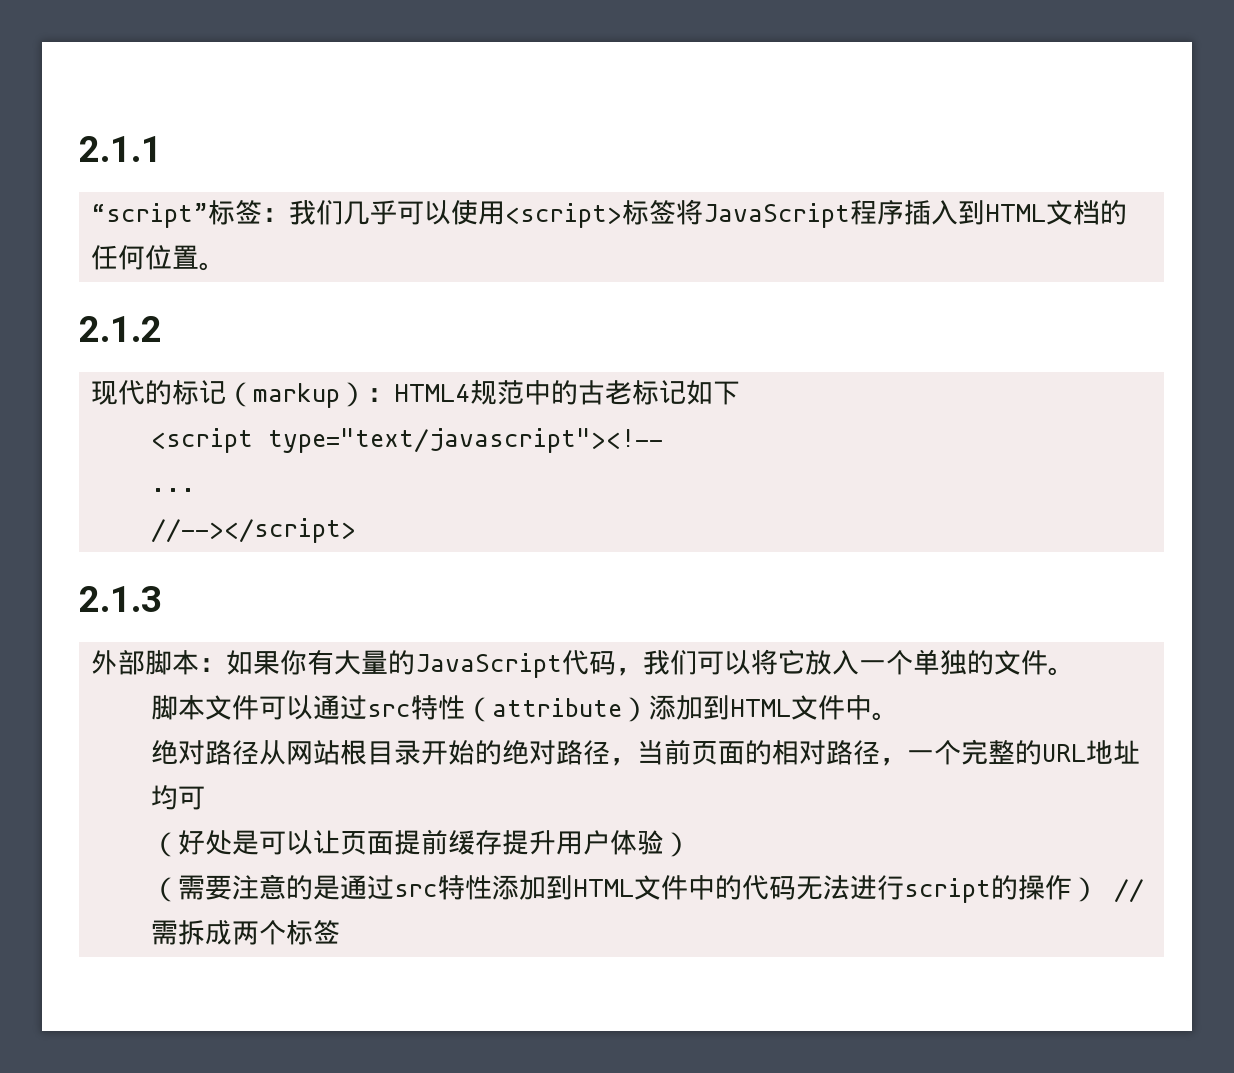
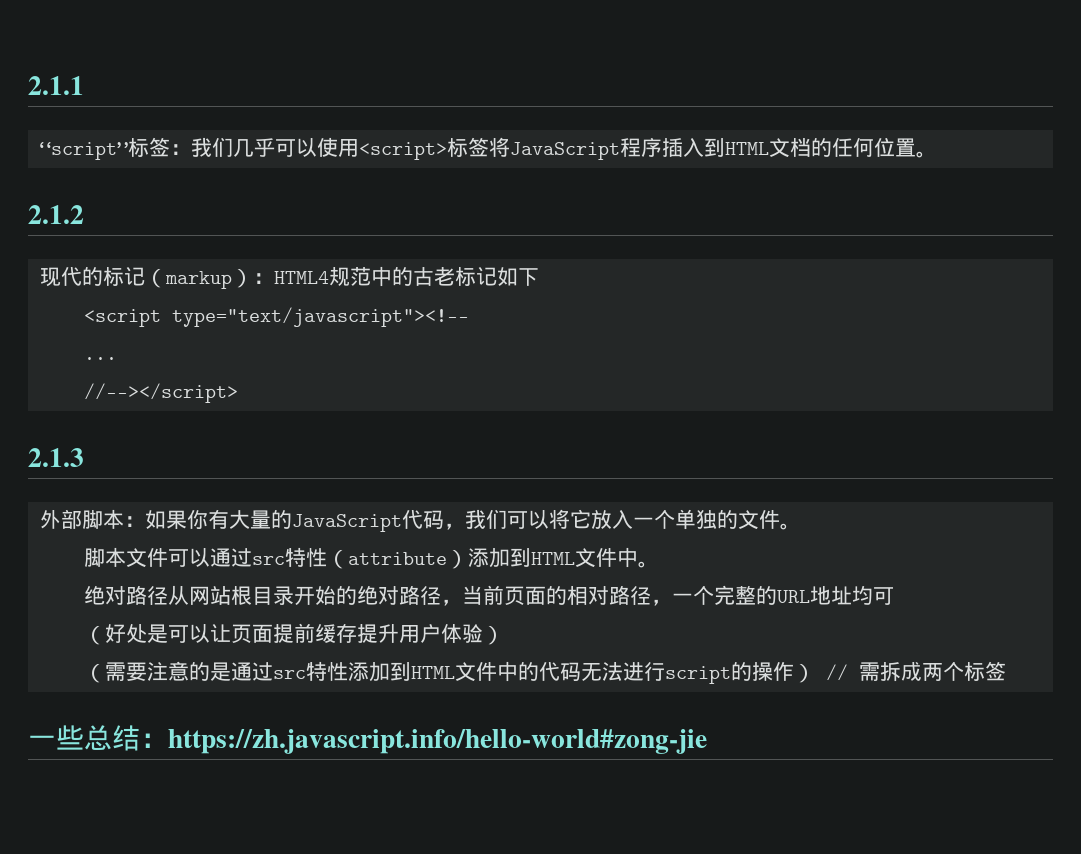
+ 一些总结：https://zh.javascript.info/hello-world#zong-jie

